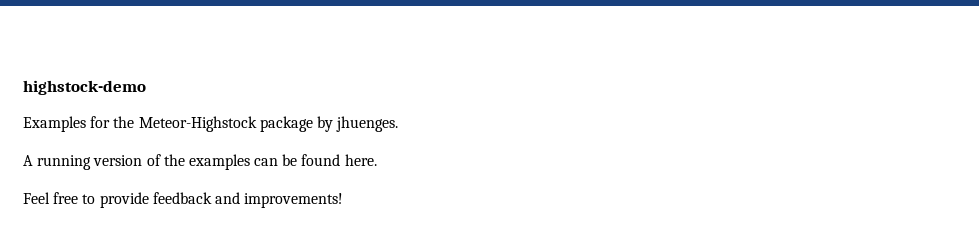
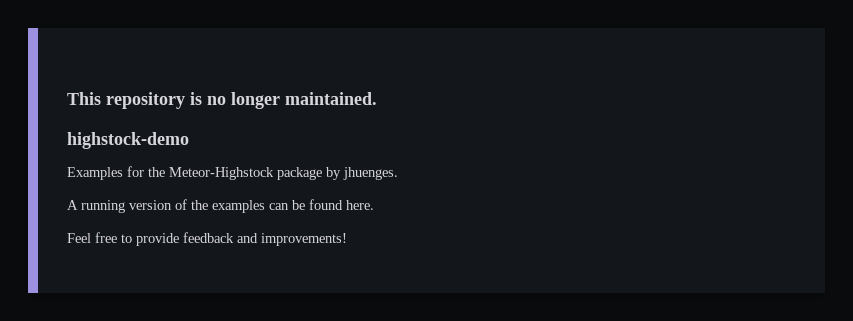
+ This repository is no longer maintained.

